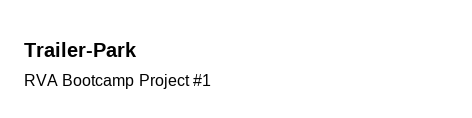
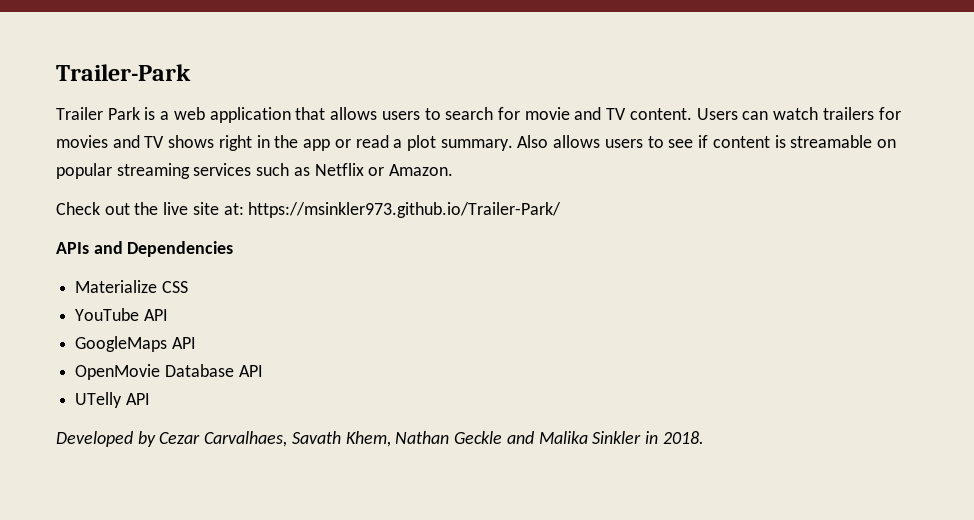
- RVA Bootcamp Project #1
+ Trailer Park is a web application that allows users to search for movie and TV content. Users can watch trailers for movies and TV shows right in the app or read a plot summary. Also allows users to see if content is streamable on popular streaming services such as Netflix or Amazon.
+ Check out the live site at: https://msinkler973.github.io/Trailer-Park/
+ APIs and Dependencies
+ Materialize CSS
+ YouTube API
+ GoogleMaps API
+ OpenMovie Database API
+ UTelly API
+ Developed by Cezar Carvalhaes, Savath Khem, Nathan Geckle and Malika Sinkler in 2018.

